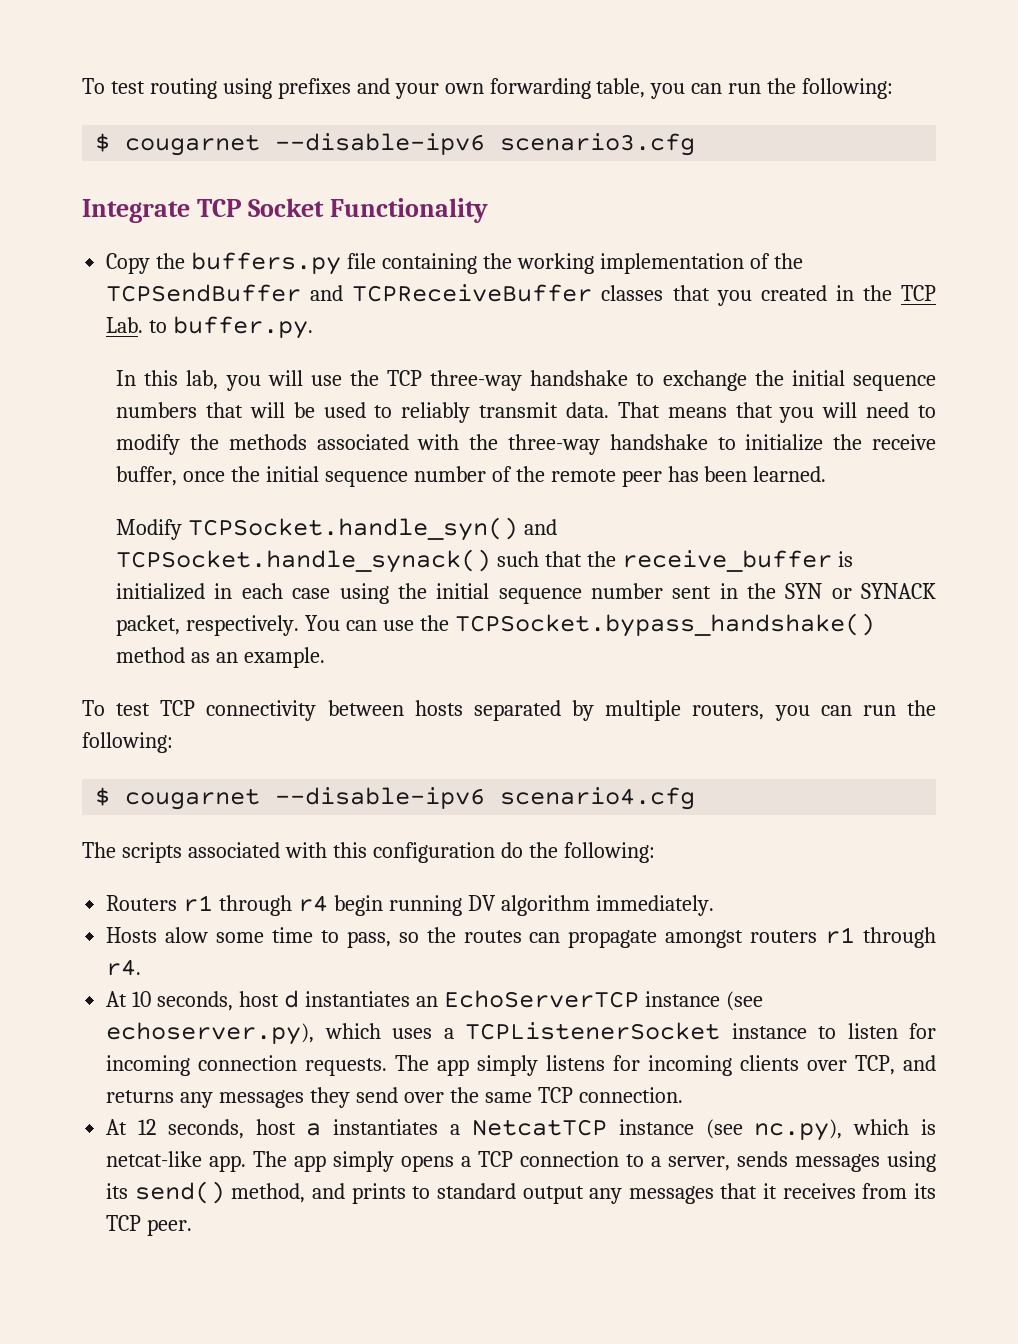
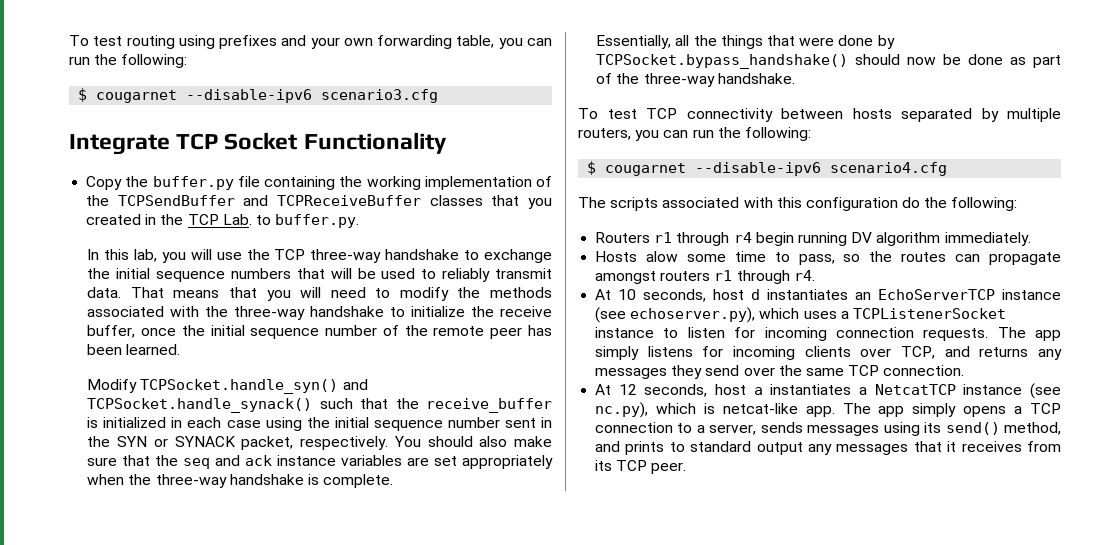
- Copy the buffers.py file containing the working implementation of the TCPSendBuffer and TCPReceiveBuffer classes that you created in the TCP Lab. to buffer.py.
+ Copy the buffer.py file containing the working implementation of the TCPSendBuffer and TCPReceiveBuffer classes that you created in the TCP Lab. to buffer.py.
- You can use the TCPSocket.bypass_handshake() method as an example.
+ You should also make sure that the seq and ack instance variables are set appropriately when the three-way handshake is complete.
+ Essentially, all the things that were done by TCPSocket.bypass_handshake() should now be done as part of the three-way handshake.

